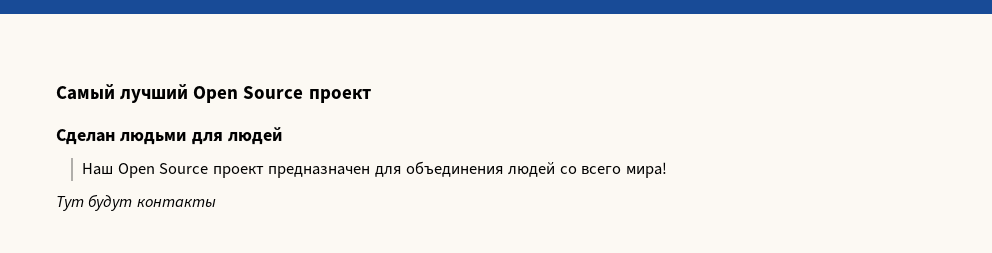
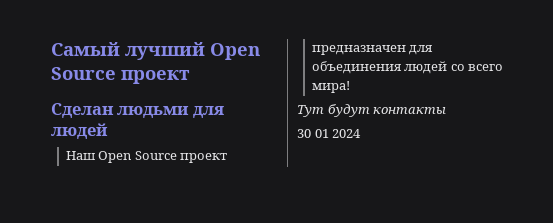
+ 30 01 2024

